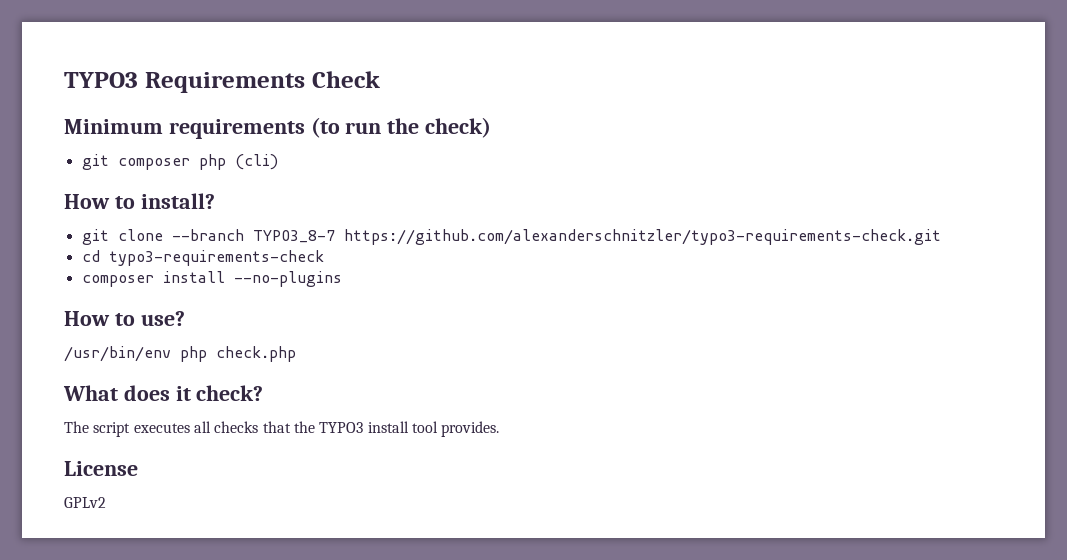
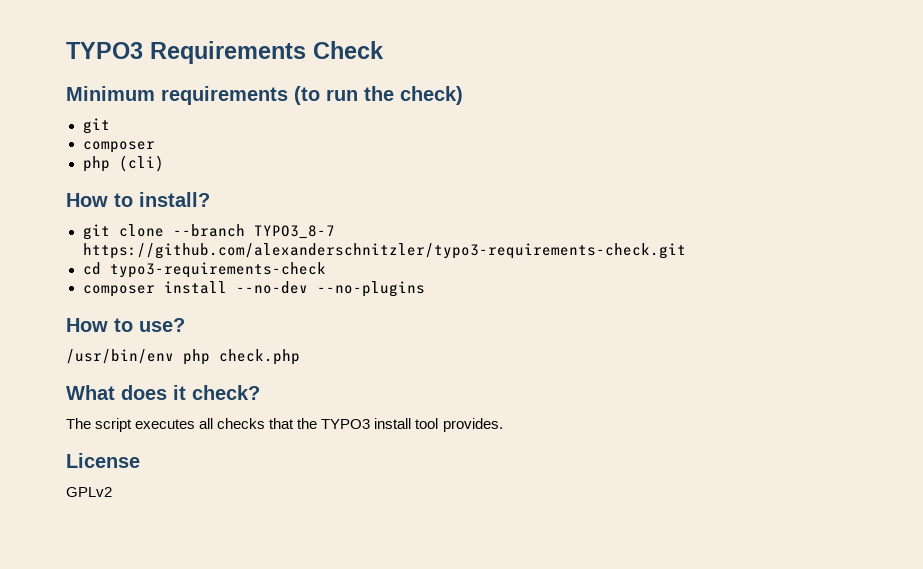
  Minimum requirements (to run the check)
- git composer php (cli)
+ git
+ composer
+ php (cli)
- composer install --no-plugins
+ composer install --no-dev --no-plugins

